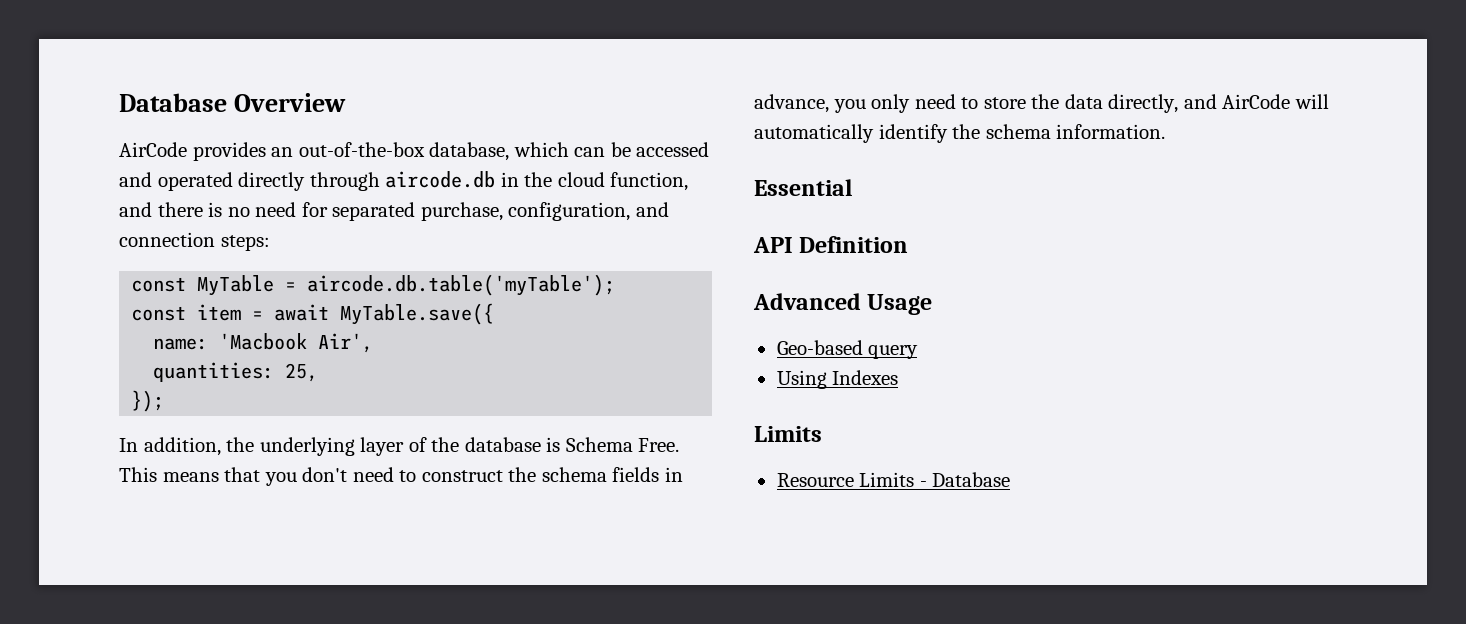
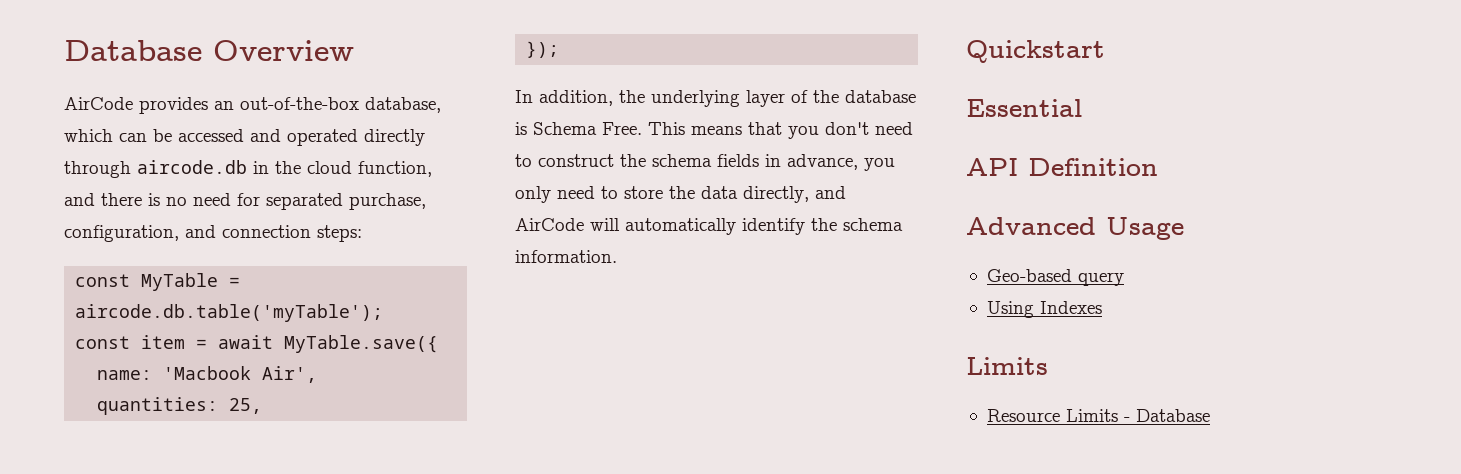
+ Quickstart

